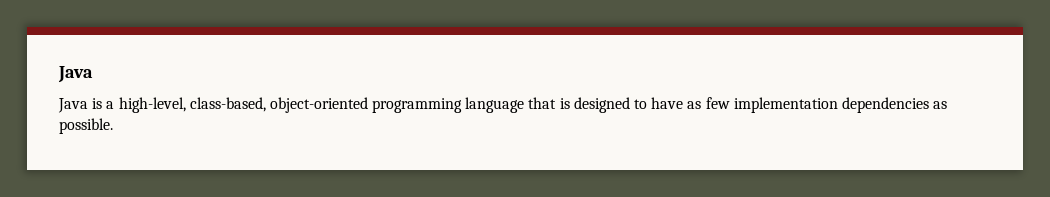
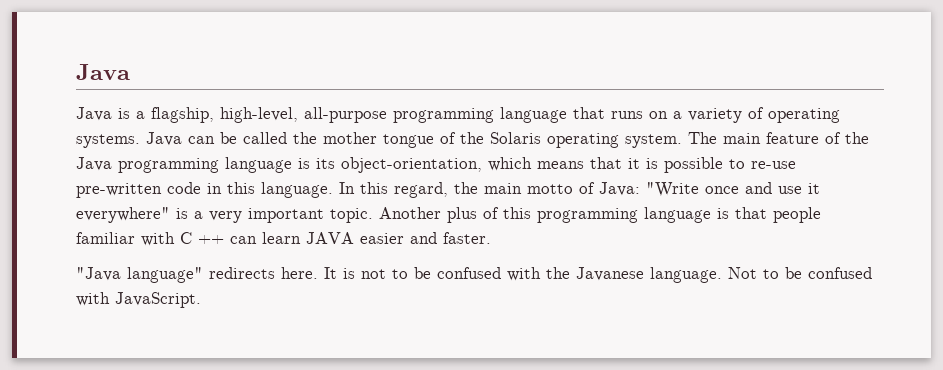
- Java is a high-level, class-based, object-oriented programming language that is designed to have as few implementation dependencies as possible.
+ Java is a flagship, high-level, all-purpose programming language that runs on a variety of operating systems. Java can be called the mother tongue of the Solaris operating system. The main feature of the Java programming language is its object-orientation, which means that it is possible to re-use pre-written code in this language. In this regard, the main motto of Java: "Write once and use it everywhere" is a very important topic. Another plus of this programming language is that people familiar with C ++ can learn JAVA easier and faster.
+ "Java language" redirects here. It is not to be confused with the Javanese language. Not to be confused with JavaScript.

